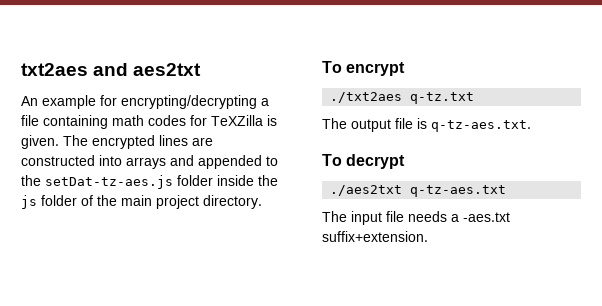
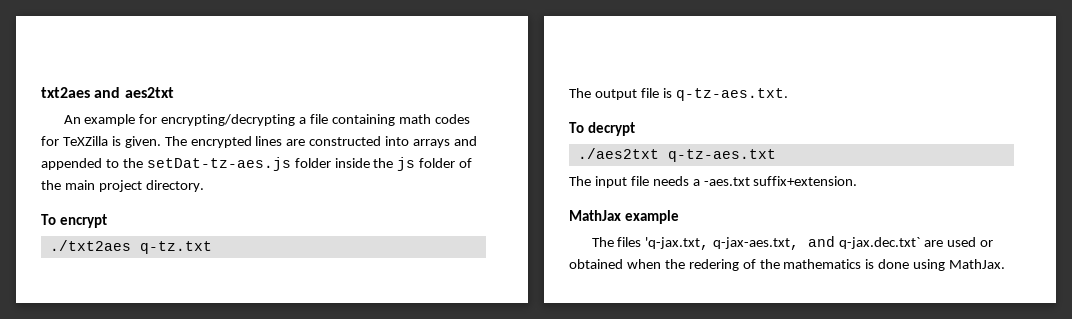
+ MathJax example
+ The files 'q-jax.txt, q-jax-aes.txt, and q-jax.dec.txt` are used or obtained when the redering of the mathematics is done using MathJax.

